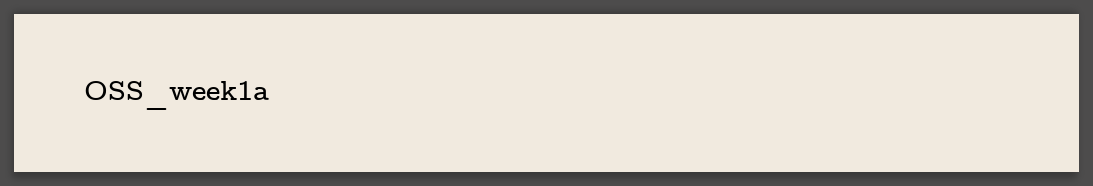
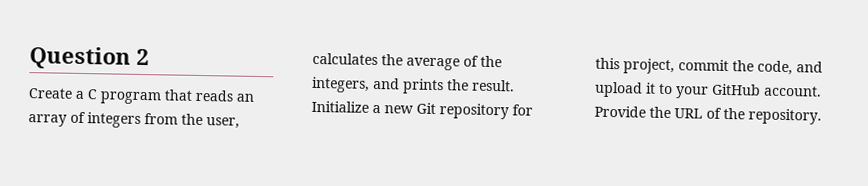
- OSS_week1a
+ Question 2
+ Create a C program that reads an array of integers from the user, calculates the average of the integers, and prints the result. Initialize a new Git repository for this project, commit the code, and upload it to your GitHub account. Provide the URL of the repository.

